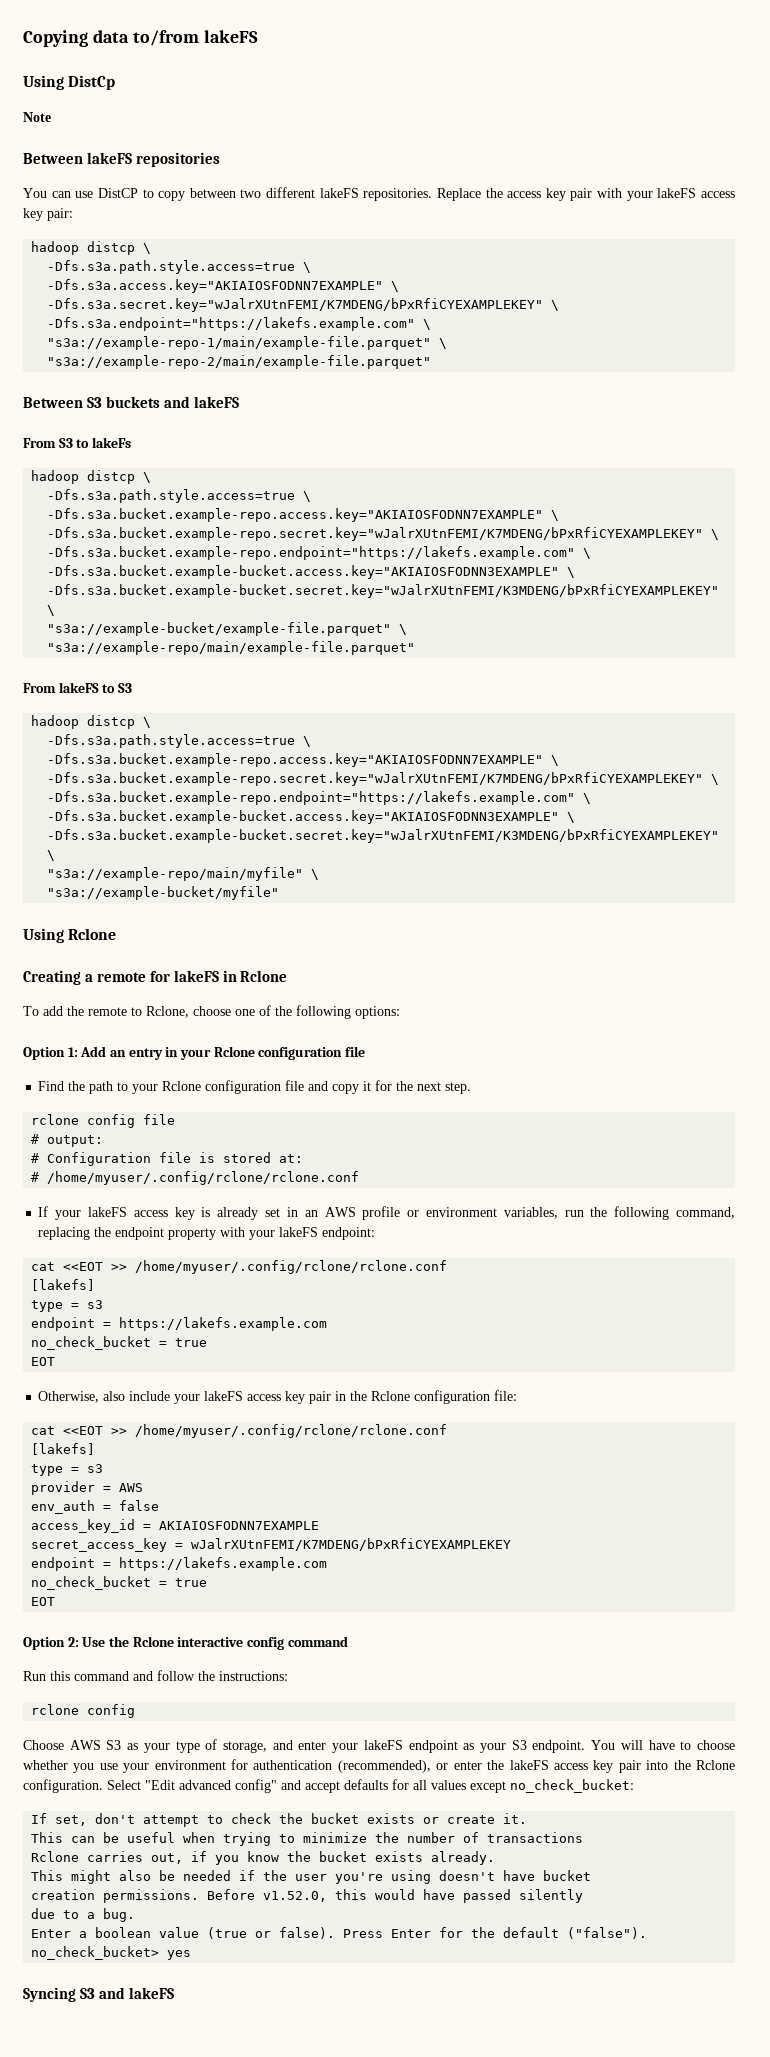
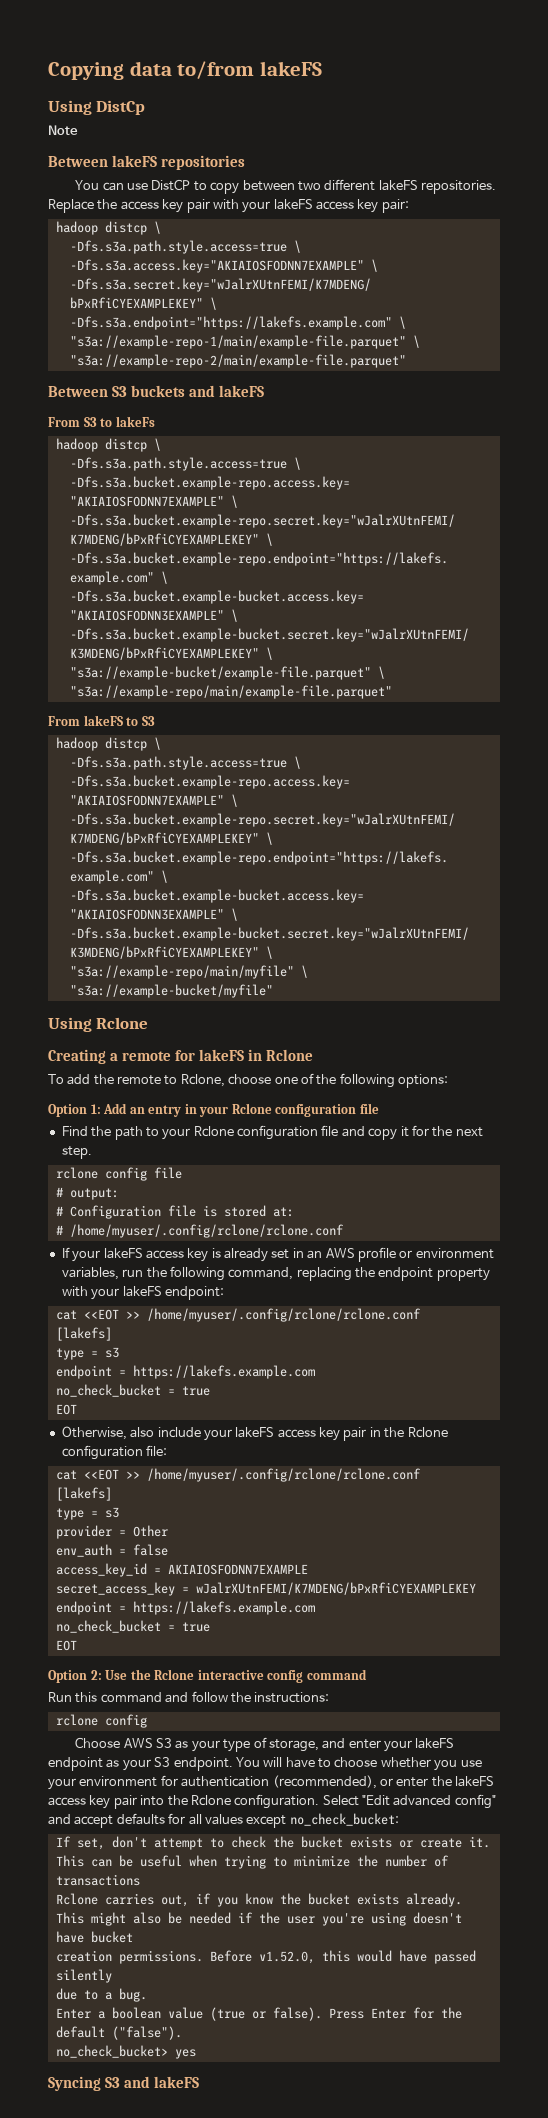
- provider = AWS
+ provider = Other

